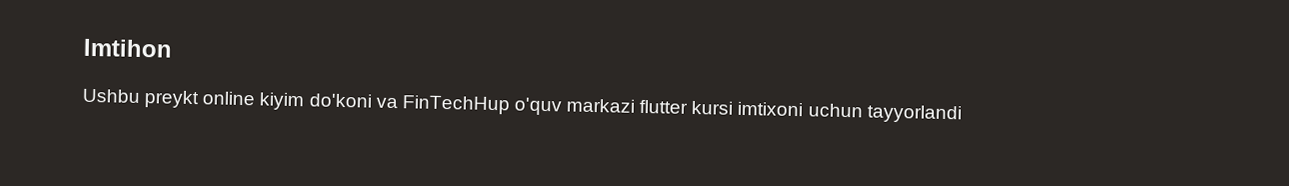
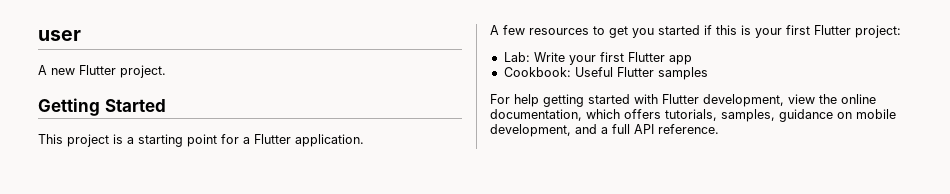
- Imtihon
- Ushbu preykt online kiyim do'koni va FinTechHup o'quv markazi flutter kursi imtixoni uchun tayyorlandi
+ user
+ A new Flutter project.
+ Getting Started
+ This project is a starting point for a Flutter application.
+ A few resources to get you started if this is your first Flutter project:
+ Lab: Write your first Flutter app
+ Cookbook: Useful Flutter samples
+ For help getting started with Flutter development, view the online documentation, which offers tutorials, samples, guidance on mobile development, and a full API reference.

